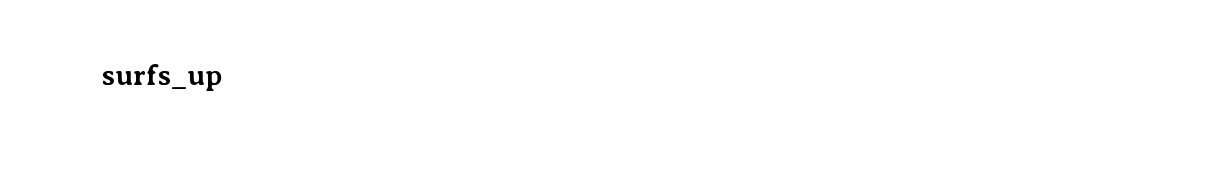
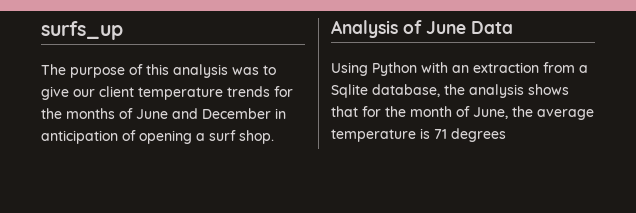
+ The purpose of this analysis was to give our client temperature trends for the months of June and December in anticipation of opening a surf shop.
+ Analysis of June Data
+ Using Python with an extraction from a Sqlite database, the analysis shows that for the month of June, the average temperature is 71 degrees

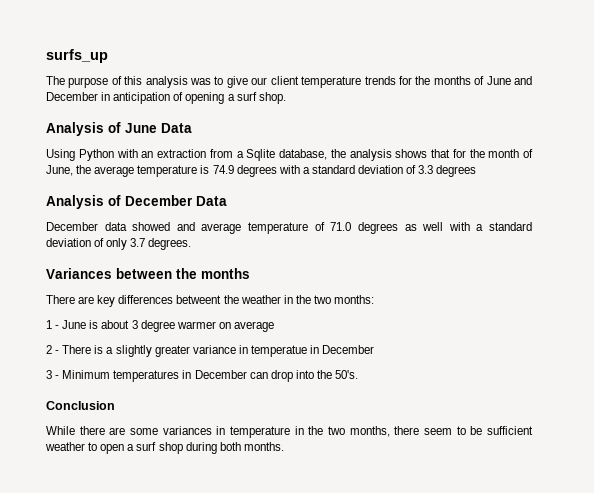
- Using Python with an extraction from a Sqlite database, the analysis shows that for the month of June, the average temperature is 71 degrees
+ Using Python with an extraction from a Sqlite database, the analysis shows that for the month of June, the average temperature is 74.9 degrees with a standard deviation of 3.3 degrees
+ Analysis of December Data
+ December data showed and average temperature of 71.0 degrees as well with a standard deviation of only 3.7 degrees.
+ Variances between the months
+ There are key differences betweent the weather in the two months:
+ 1 - June is about 3 degree warmer on average
+ 2 - There is a slightly greater variance in temperatue in December
+ 3 - Minimum temperatures in December can drop into the 50's.
+ Conclusion
+ While there are some variances in temperature in the two months, there seem to be sufficient weather to open a surf shop during both months.

